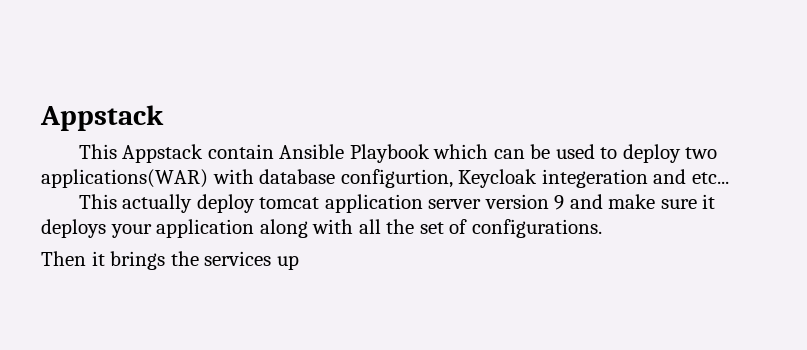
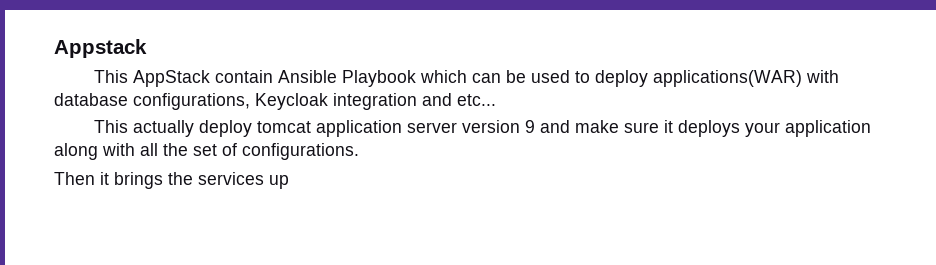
- This Appstack contain Ansible Playbook which can be used to deploy two applications(WAR) with database configurtion, Keycloak integeration and etc...
+ This AppStack contain Ansible Playbook which can be used to deploy applications(WAR) with database configurations, Keycloak integration and etc...

